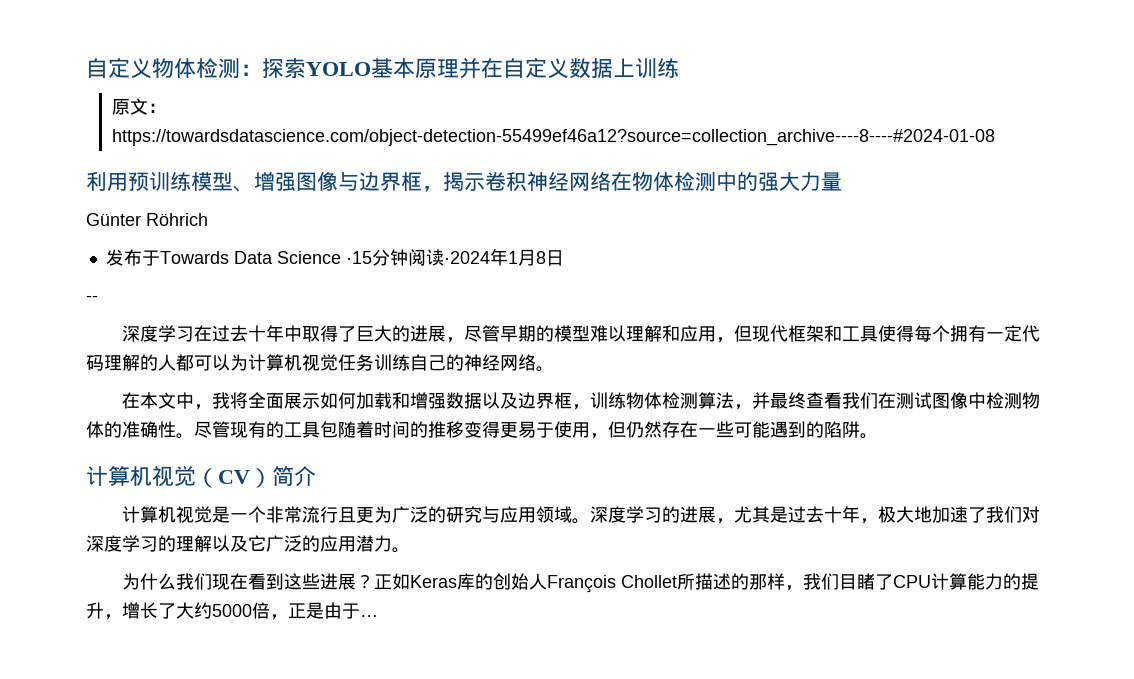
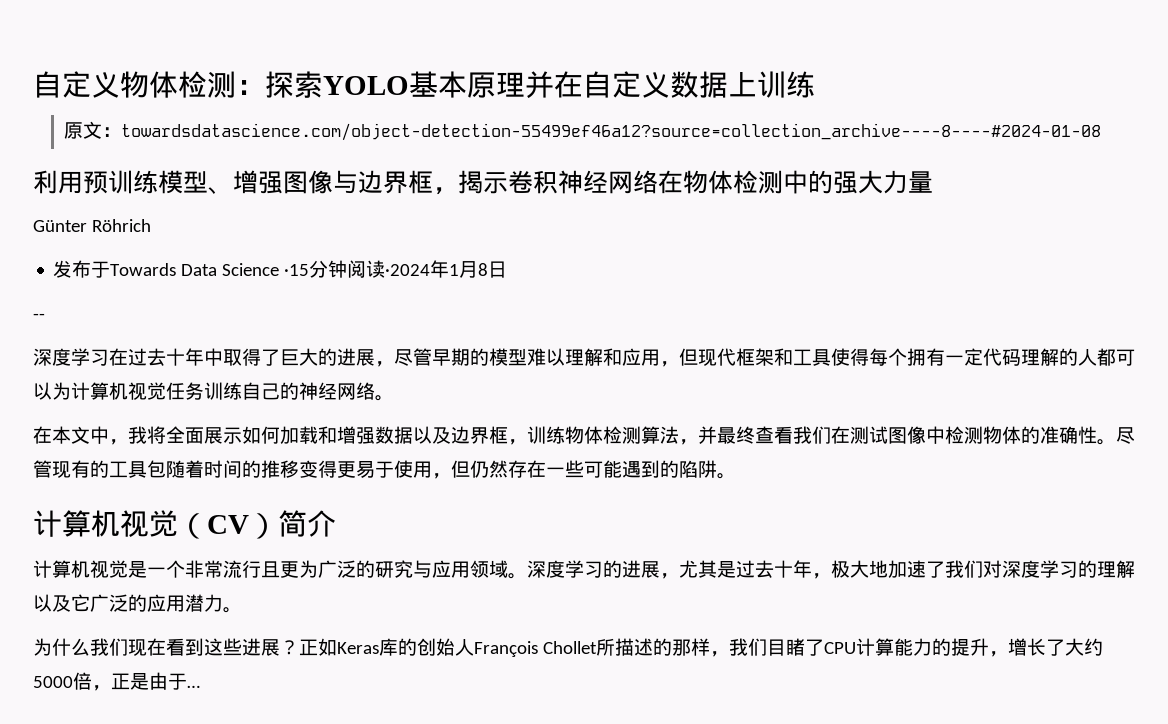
- 原文：https://towardsdatascience.com/object-detection-55499ef46a12?source=collection_archive----8----#2024-01-08
+ 原文：towardsdatascience.com/object-detection-55499ef46a12?source=collection_archive----8----#2024-01-08

